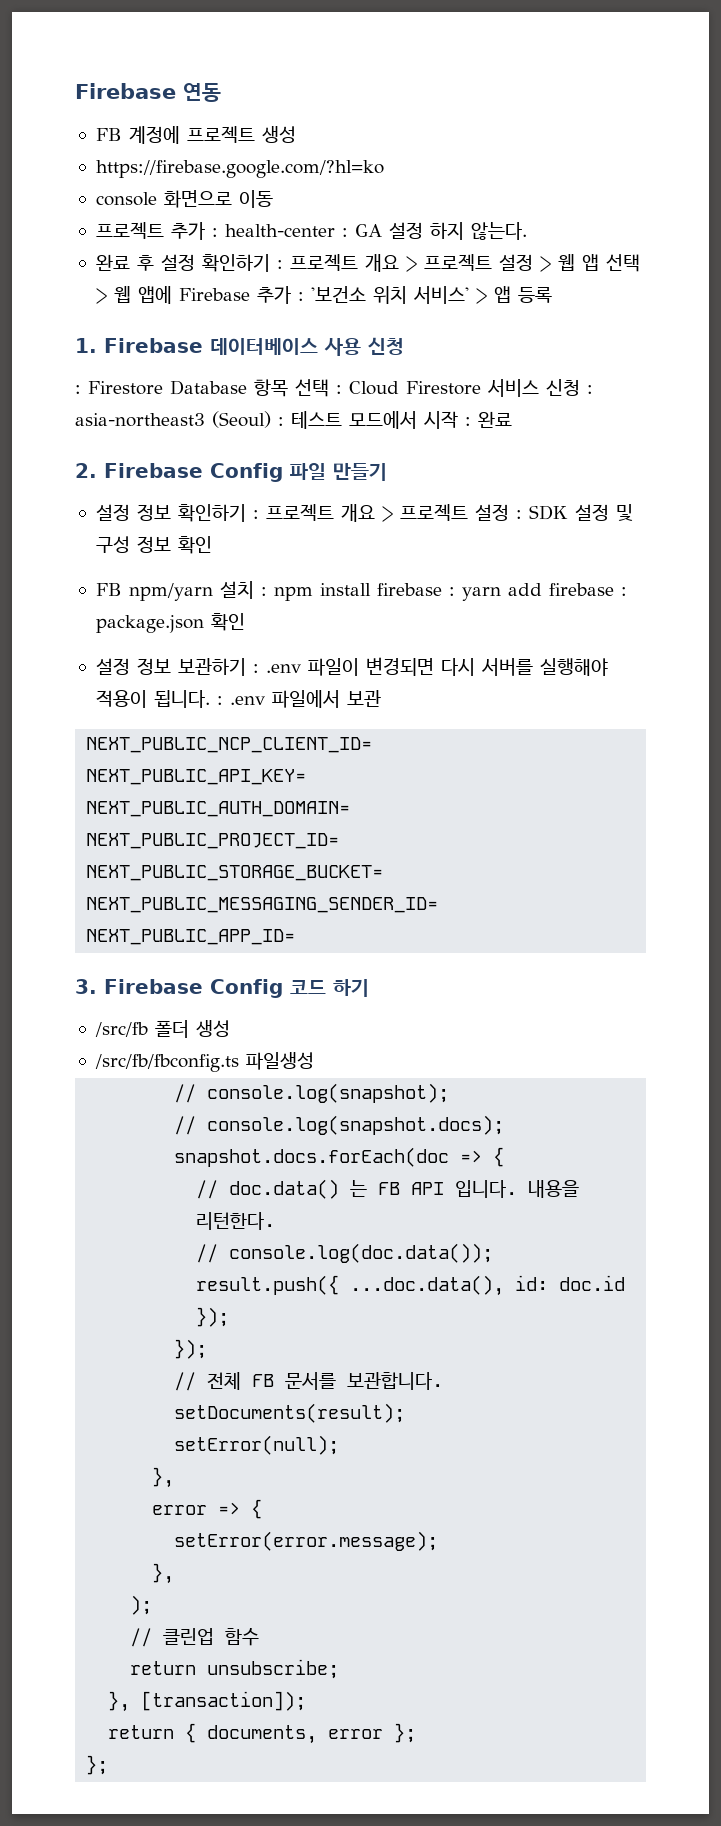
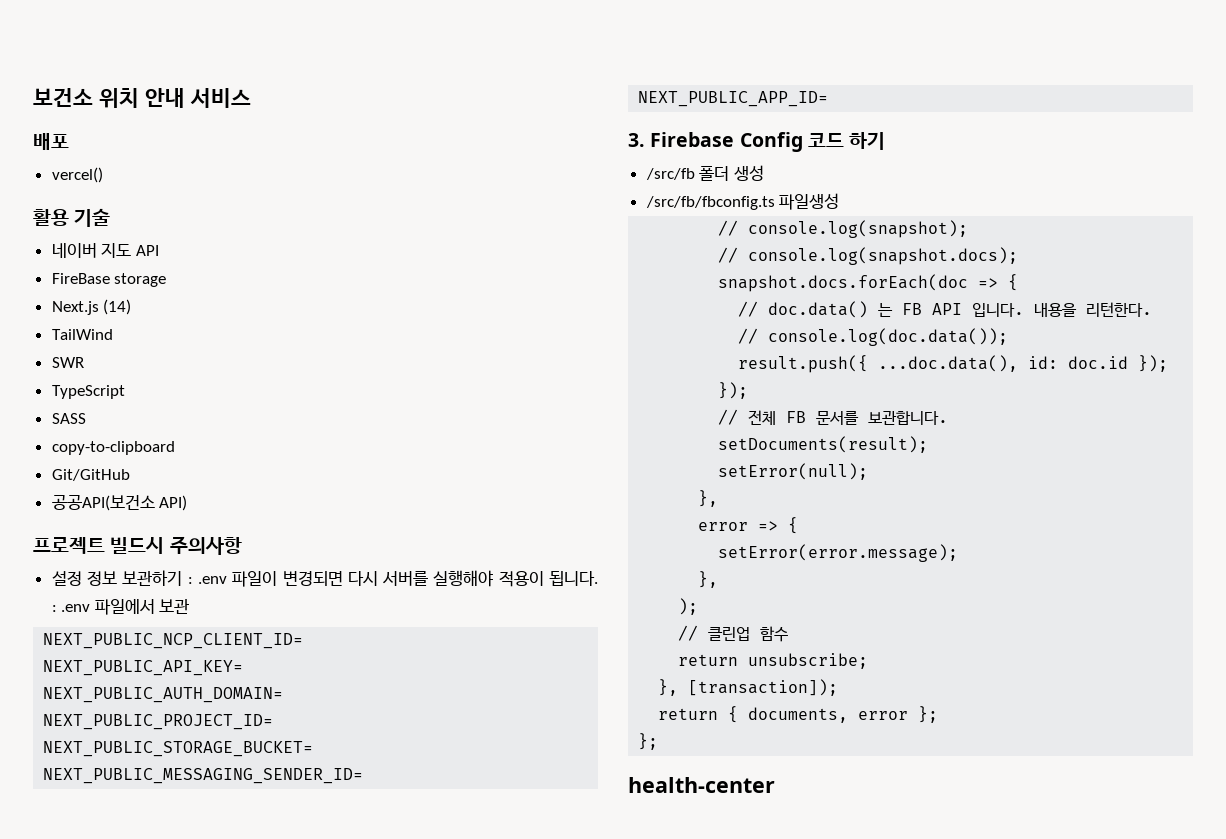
- Firebase 연동
- FB 계정에 프로젝트 생성
- https://firebase.google.com/?hl=ko
- console 화면으로 이동
- 프로젝트 추가 : health-center : GA 설정 하지 않는다.
- 완료 후 설정 확인하기 : 프로젝트 개요 > 프로젝트 설정 > 웹 앱 선택 > 웹 앱에 Firebase 추가 : '보건소 위치 서비스' > 앱 등록
- 1. Firebase 데이터베이스 사용 신청
- : Firestore Database 항목 선택 : Cloud Firestore 서비스 신청 : asia-northeast3 (Seoul) : 테스트 모드에서 시작 : 완료
- 2. Firebase Config 파일 만들기
- 설정 정보 확인하기 : 프로젝트 개요 > 프로젝트 설정 : SDK 설정 및 구성 정보 확인
- FB npm/yarn 설치 : npm install firebase : yarn add firebase : package.json 확인
+ 보건소 위치 안내 서비스
+ 배포
+ vercel()
+ 활용 기술
+ 네이버 지도 API
+ FireBase storage
+ Next.js (14)
+ TailWind
+ SWR
+ TypeScript
+ SASS
+ copy-to-clipboard
+ Git/GitHub
+ 공공API(보건소 API)
+ 프로젝트 빌드시 주의사항
+ health-center

